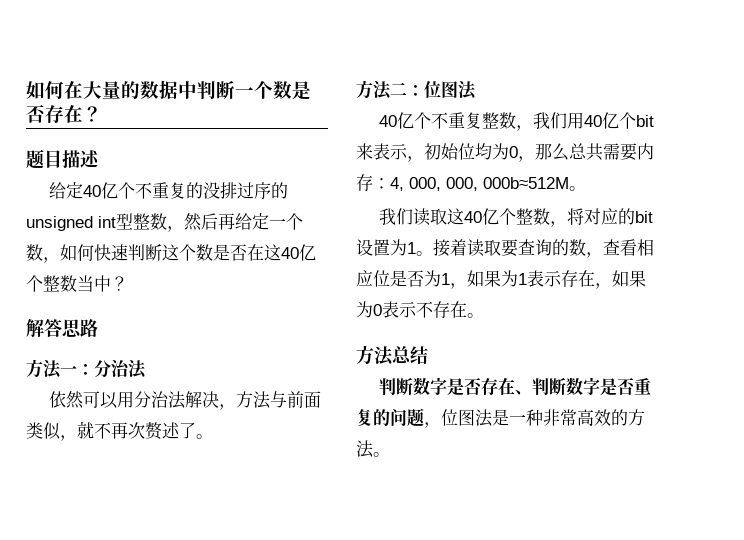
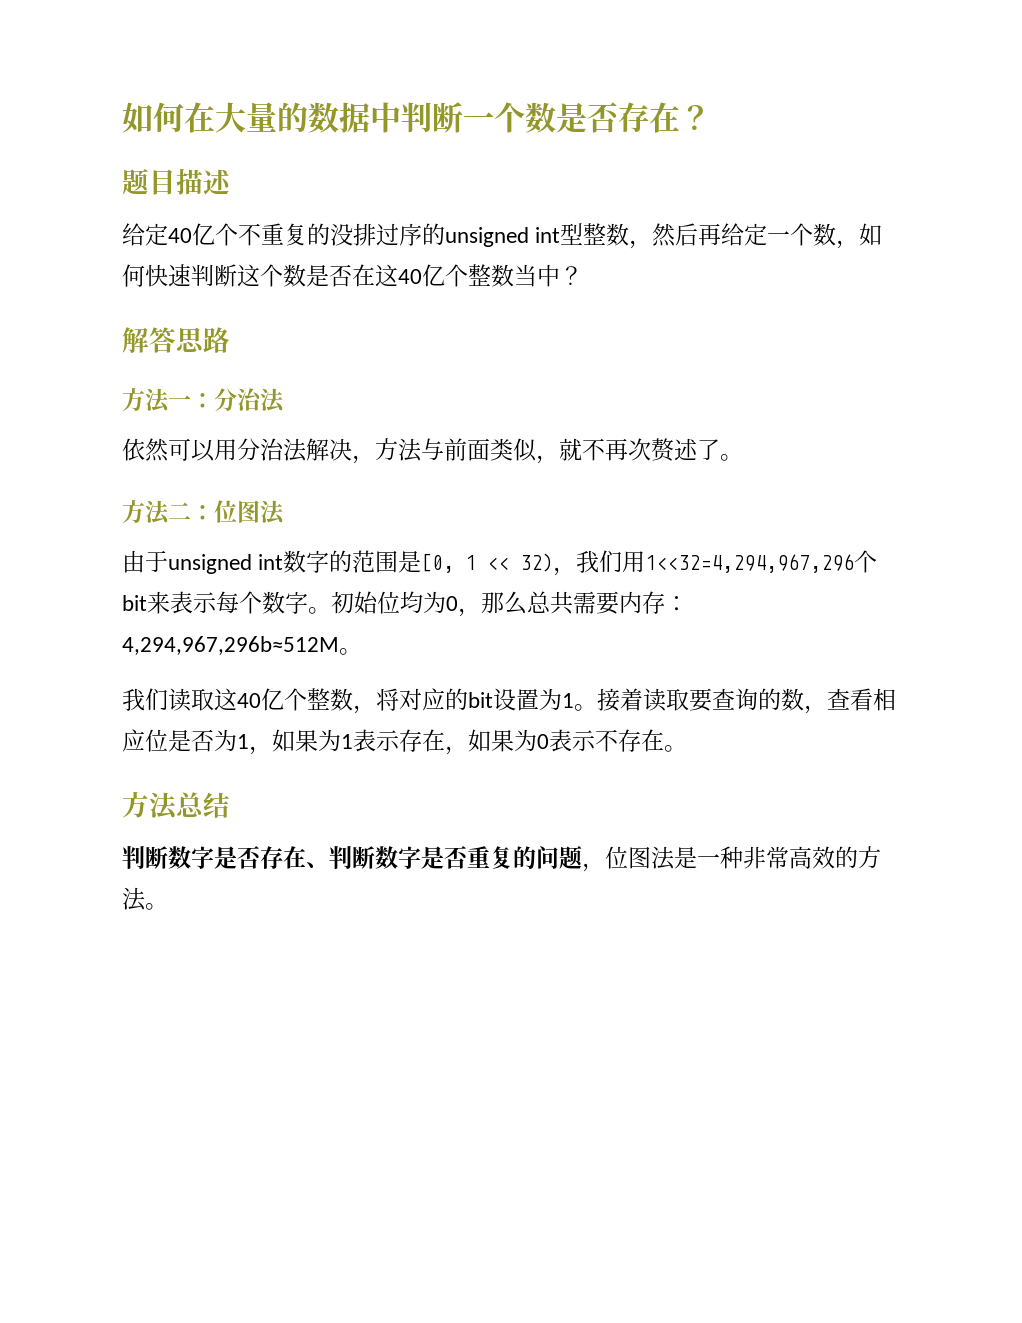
- 40亿个不重复整数，我们用40亿个bit来表示，初始位均为0，那么总共需要内存：4, 000, 000, 000b≈512M。
+ 由于unsigned int数字的范围是[0, 1 << 32)，我们用1<<32=4,294,967,296个bit来表示每个数字。初始位均为0，那么总共需要内存：4,294,967,296b≈512M。

